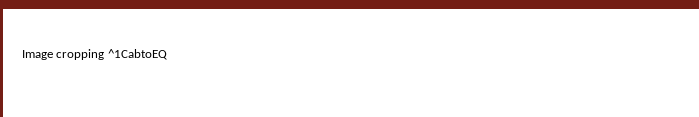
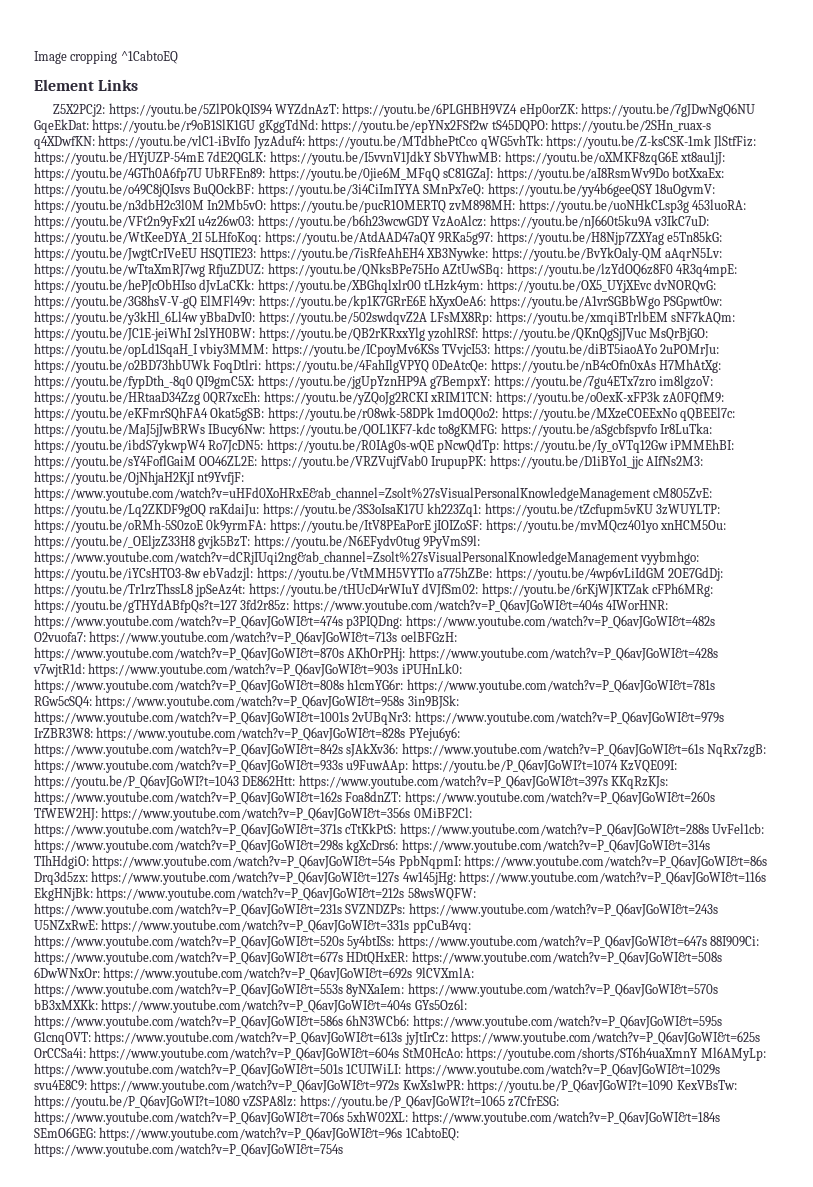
+ Element Links
+ Z5X2PCj2: https://youtu.be/5ZlPOkQIS94 WYZdnAzT: https://youtu.be/6PLGHBH9VZ4 eHp0orZK: https://youtu.be/7gJDwNgQ6NU GqeEkDat: https://youtu.be/r9oB1SlK1GU gKggTdNd: https://youtu.be/epYNx2FSf2w tS45DQPO: https://youtu.be/2SHn_ruax-s q4XDwfKN: https://youtu.be/vlC1-iBvIfo JyzAduf4: https://youtu.be/MTdbhePtCco qWG5vhTk: https://youtu.be/Z-ksCSK-1mk JlStfFiz: https://youtu.be/HYjUZP-54mE 7dE2QGLK: https://youtu.be/I5vvnV1JdkY SbVYhwMB: https://youtu.be/oXMKF8zqG6E xt8au1jJ: https://youtu.be/4GTh0A6fp7U UbRFEn89: https://youtu.be/0jie6M_MFqQ sC81GZaJ: https://youtu.be/aI8RsmWv9Do botXxaEx: https://youtu.be/o49C8jQIsvs BuQOckBF: https://youtu.be/3i4CiImIYYA SMnPx7eQ: https://youtu.be/yy4b6geeQSY 18uOgvmV: https://youtu.be/n3dbH2c3l0M In2Mb5vO: https://youtu.be/pucR1OMERTQ zvM898MH: https://youtu.be/uoNHkCLsp3g 453luoRA: https://youtu.be/VFt2n9yFx2I u4z26w03: https://youtu.be/b6h23wcwGDY VzAoAlcz: https://youtu.be/nJ660t5ku9A v3IkC7uD: https://youtu.be/WtKeeDYA_2I 5LHfoKoq: https://youtu.be/AtdAAD47aQY 9RKa5g97: https://youtu.be/H8Njp7ZXYag e5Tn85kG: https://youtu.be/JwgtCrIVeEU HSQTIE23: https://youtu.be/7isRfeAhEH4 XB3Nywke: https://youtu.be/BvYkOaly-QM aAqrN5Lv: https://youtu.be/wTtaXmRJ7wg RfjuZDUZ: https://youtu.be/QNksBPe75Ho AZtUwSBq: https://youtu.be/lzYdOQ6z8F0 4R3q4mpE: https://youtu.be/hePJcObHIso dJvLaCKk: https://youtu.be/XBGhqlxlr00 tLHzk4ym: https://youtu.be/OX5_UYjXEvc dvNORQvG: https://youtu.be/3G8hsV-V-gQ ElMFl49v: https://youtu.be/kp1K7GRrE6E hXyxOeA6: https://youtu.be/A1vrSGBbWgo PSGpwt0w: https://youtu.be/y3kHl_6Ll4w yBbaDvI0: https://youtu.be/502swdqvZ2A LFsMX8Rp: https://youtu.be/xmqiBTrlbEM sNF7kAQm: https://youtu.be/JC1E-jeiWhI 2slYH0BW: https://youtu.be/QB2rKRxxYlg yzohlRSf: https://youtu.be/QKnQgSjJVuc MsQrBjGO: https://youtu.be/opLd1SqaH_I vbiy3MMM: https://youtu.be/ICpoyMv6KSs TVvjcI53: https://youtu.be/diBT5iaoAYo 2uPOMrJu: https://youtu.be/o2BD73hbUWk FoqDtlri: https://youtu.be/4FahIlgVPYQ 0DeAtcQe: https://youtu.be/nB4cOfn0xAs H7MhAtXg: https://youtu.be/fypDth_-8q0 QI9gmC5X: https://youtu.be/jgUpYznHP9A g7BempxY: https://youtu.be/7gu4ETx7zro im8lgzoV: https://youtu.be/HRtaaD34Zzg 0QR7xcEh: https://youtu.be/yZQoJg2RCKI xRIM1TCN: https://youtu.be/o0exK-xFP3k zA0FQfM9: https://youtu.be/eKFmrSQhFA4 Okat5gSB: https://youtu.be/r08wk-58DPk 1mdOQ0o2: https://youtu.be/MXzeCOEExNo qQBEEl7c: https://youtu.be/MaJ5jJwBRWs IBucy6Nw: https://youtu.be/QOL1KF7-kdc to8gKMFG: https://youtu.be/aSgcbfspvfo Ir8LuTka: https://youtu.be/ibdS7ykwpW4 Ro7JcDN5: https://youtu.be/R0IAg0s-wQE pNcwQdTp: https://youtu.be/Iy_oVTq12Gw iPMMEhBI: https://youtu.be/sY4FoflGaiM OO46ZL2E: https://youtu.be/VRZVujfVab0 IrupupPK: https://youtu.be/D1iBYo1_jjc AIfNs2M3: https://youtu.be/OjNhjaH2KjI nt9YvfjF: https://www.youtube.com/watch?v=uHFd0XoHRxE&ab_channel=Zsolt%27sVisualPersonalKnowledgeManagement cM805ZvE: https://youtu.be/Lq2ZKDF9gOQ raKdaiJu: https://youtu.be/3S3oIsaK17U kh223Zq1: https://youtu.be/tZcfupm5vKU 3zWUYLTP: https://youtu.be/oRMh-5S0zoE 0k9yrmFA: https://youtu.be/ItV8PEaPorE jIOIZoSF: https://youtu.be/mvMQcz401yo xnHCM5Ou: https://youtu.be/_OEljzZ33H8 gvjk5BzT: https://youtu.be/N6EFydv0tug 9PyVmS9l: https://www.youtube.com/watch?v=dCRjIUqi2ng&ab_channel=Zsolt%27sVisualPersonalKnowledgeManagement vyybmhgo: https://youtu.be/iYCsHTO3-8w ebVadzjl: https://youtu.be/VtMMH5VYTIo a775hZBe: https://youtu.be/4wp6vLiIdGM 2OE7GdDj: https://youtu.be/Tr1rzThssL8 jpSeAz4t: https://youtu.be/tHUcD4rWIuY dVJfSm02: https://youtu.be/6rKjWJKTZak cFPh6MRg: https://youtu.be/gTHYdABfpQs?t=127 3fd2r85z: https://www.youtube.com/watch?v=P_Q6avJGoWI&t=404s 4IWorHNR: https://www.youtube.com/watch?v=P_Q6avJGoWI&t=474s p3PIQDng: https://www.youtube.com/watch?v=P_Q6avJGoWI&t=482s O2vuofa7: https://www.youtube.com/watch?v=P_Q6avJGoWI&t=713s oelBFGzH: https://www.youtube.com/watch?v=P_Q6avJGoWI&t=870s AKhOrPHj: https://www.youtube.com/watch?v=P_Q6avJGoWI&t=428s v7wjtR1d: https://www.youtube.com/watch?v=P_Q6avJGoWI&t=903s iPUHnLk0: https://www.youtube.com/watch?v=P_Q6avJGoWI&t=808s h1cmYG6r: https://www.youtube.com/watch?v=P_Q6avJGoWI&t=781s RGw5cSQ4: https://www.youtube.com/watch?v=P_Q6avJGoWI&t=958s 3in9BJSk: https://www.youtube.com/watch?v=P_Q6avJGoWI&t=1001s 2vUBqNr3: https://www.youtube.com/watch?v=P_Q6avJGoWI&t=979s IrZBR3W8: https://www.youtube.com/watch?v=P_Q6avJGoWI&t=828s PYeju6y6: https://www.youtube.com/watch?v=P_Q6avJGoWI&t=842s sJAkXv36: https://www.youtube.com/watch?v=P_Q6avJGoWI&t=61s NqRx7zgB: https://www.youtube.com/watch?v=P_Q6avJGoWI&t=933s u9FuwAAp: https://youtu.be/P_Q6avJGoWI?t=1074 KzVQE09I: https://youtu.be/P_Q6avJGoWI?t=1043 DE862Htt: https://www.youtube.com/watch?v=P_Q6avJGoWI&t=397s KKqRzKJs: https://www.youtube.com/watch?v=P_Q6avJGoWI&t=162s Foa8dnZT: https://www.youtube.com/watch?v=P_Q6avJGoWI&t=260s TfWEW2HJ: https://www.youtube.com/watch?v=P_Q6avJGoWI&t=356s 0MiBF2Cl: https://www.youtube.com/watch?v=P_Q6avJGoWI&t=371s cTtKkPtS: https://www.youtube.com/watch?v=P_Q6avJGoWI&t=288s UvFel1cb: https://www.youtube.com/watch?v=P_Q6avJGoWI&t=298s kgXcDrs6: https://www.youtube.com/watch?v=P_Q6avJGoWI&t=314s TIhHdgiO: https://www.youtube.com/watch?v=P_Q6avJGoWI&t=54s PpbNqpmI: https://www.youtube.com/watch?v=P_Q6avJGoWI&t=86s Drq3d5zx: https://www.youtube.com/watch?v=P_Q6avJGoWI&t=127s 4w145jHg: https://www.youtube.com/watch?v=P_Q6avJGoWI&t=116s EkgHNjBk: https://www.youtube.com/watch?v=P_Q6avJGoWI&t=212s 58wsWQFW: https://www.youtube.com/watch?v=P_Q6avJGoWI&t=231s SVZNDZPs: https://www.youtube.com/watch?v=P_Q6avJGoWI&t=243s U5NZxRwE: https://www.youtube.com/watch?v=P_Q6avJGoWI&t=331s ppCuB4vq: https://www.youtube.com/watch?v=P_Q6avJGoWI&t=520s 5y4btISs: https://www.youtube.com/watch?v=P_Q6avJGoWI&t=647s 88I909Ci: https://www.youtube.com/watch?v=P_Q6avJGoWI&t=677s HDtQHxER: https://www.youtube.com/watch?v=P_Q6avJGoWI&t=508s 6DwWNxOr: https://www.youtube.com/watch?v=P_Q6avJGoWI&t=692s 9lCVXmlA: https://www.youtube.com/watch?v=P_Q6avJGoWI&t=553s 8yNXaIem: https://www.youtube.com/watch?v=P_Q6avJGoWI&t=570s bB3xMXKk: https://www.youtube.com/watch?v=P_Q6avJGoWI&t=404s GYs5Oz6l: https://www.youtube.com/watch?v=P_Q6avJGoWI&t=586s 6hN3WCb6: https://www.youtube.com/watch?v=P_Q6avJGoWI&t=595s G1cnqOVT: https://www.youtube.com/watch?v=P_Q6avJGoWI&t=613s jyJtIrCz: https://www.youtube.com/watch?v=P_Q6avJGoWI&t=625s OrCCSa4i: https://www.youtube.com/watch?v=P_Q6avJGoWI&t=604s StM0HcAo: https://youtube.com/shorts/ST6h4uaXmnY Ml6AMyLp: https://www.youtube.com/watch?v=P_Q6avJGoWI&t=501s 1CUIWiLI: https://www.youtube.com/watch?v=P_Q6avJGoWI&t=1029s svu4E8C9: https://www.youtube.com/watch?v=P_Q6avJGoWI&t=972s KwXs1wPR: https://youtu.be/P_Q6avJGoWI?t=1090 KexVBsTw: https://youtu.be/P_Q6avJGoWI?t=1080 vZSPA8lz: https://youtu.be/P_Q6avJGoWI?t=1065 z7CfrESG: https://www.youtube.com/watch?v=P_Q6avJGoWI&t=706s 5xhW02XL: https://www.youtube.com/watch?v=P_Q6avJGoWI&t=184s SEmO6GEG: https://www.youtube.com/watch?v=P_Q6avJGoWI&t=96s 1CabtoEQ: https://www.youtube.com/watch?v=P_Q6avJGoWI&t=754s

